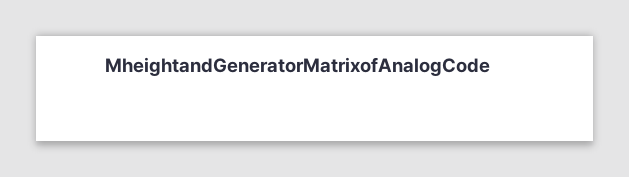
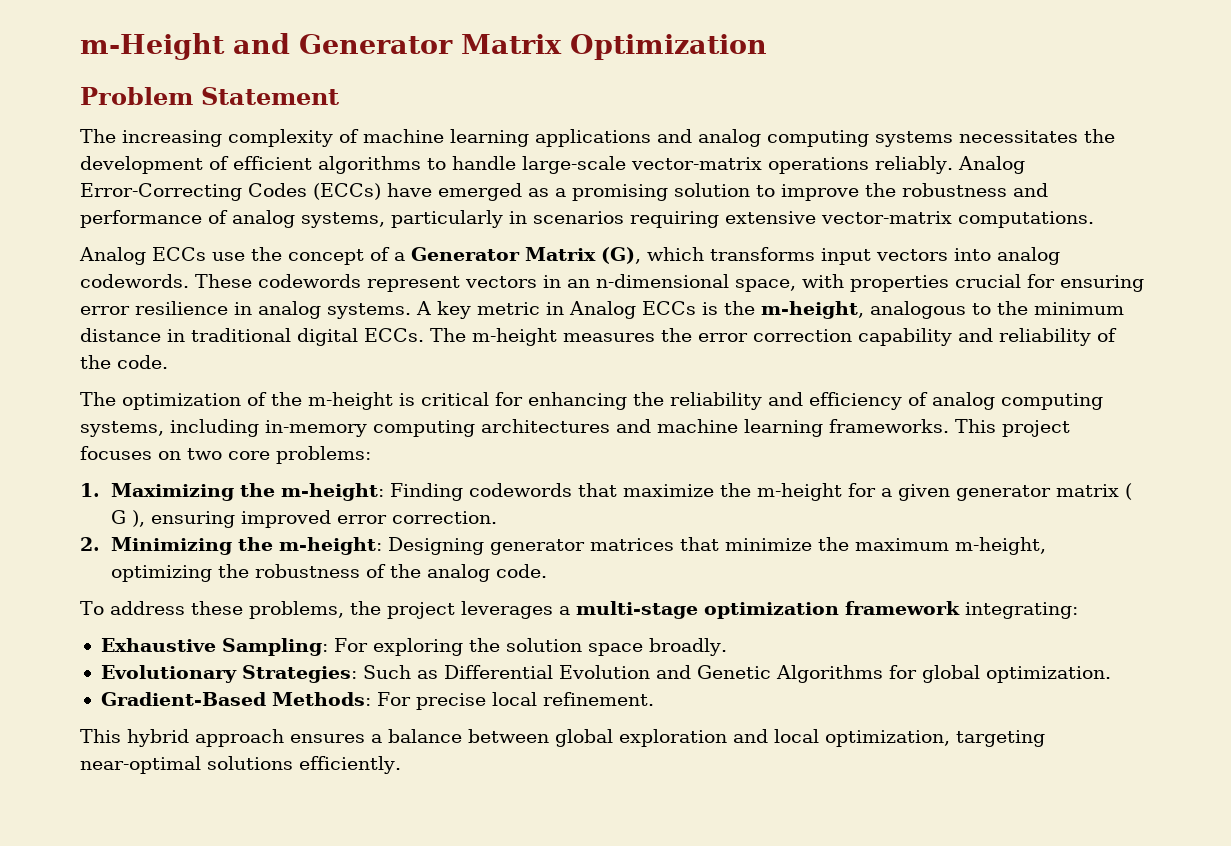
- MheightandGeneratorMatrixofAnalogCode
+ m-Height and Generator Matrix Optimization
+ Problem Statement
+ The increasing complexity of machine learning applications and analog computing systems necessitates the development of efficient algorithms to handle large-scale vector-matrix operations reliably. Analog Error-Correcting Codes (ECCs) have emerged as a promising solution to improve the robustness and performance of analog systems, particularly in scenarios requiring extensive vector-matrix computations.
+ Analog ECCs use the concept of a Generator Matrix (G), which transforms input vectors into analog codewords. These codewords represent vectors in an n-dimensional space, with properties crucial for ensuring error resilience in analog systems. A key metric in Analog ECCs is the m-height, analogous to the minimum distance in traditional digital ECCs. The m-height measures the error correction capability and reliability of the code.
+ The optimization of the m-height is critical for enhancing the reliability and efficiency of analog computing systems, including in-memory computing architectures and machine learning frameworks. This project focuses on two core problems:
+ 1. Maximizing the m-height: Finding codewords that maximize the m-height for a given generator matrix ( G ), ensuring improved error correction.
+ 2. Minimizing the m-height: Designing generator matrices that minimize the maximum m-height, optimizing the robustness of the analog code.
+ To address these problems, the project leverages a multi-stage optimization framework integrating:
+ Exhaustive Sampling: For exploring the solution space broadly.
+ Evolutionary Strategies: Such as Differential Evolution and Genetic Algorithms for global optimization.
+ Gradient-Based Methods: For precise local refinement.
+ This hybrid approach ensures a balance between global exploration and local optimization, targeting near-optimal solutions efficiently.

